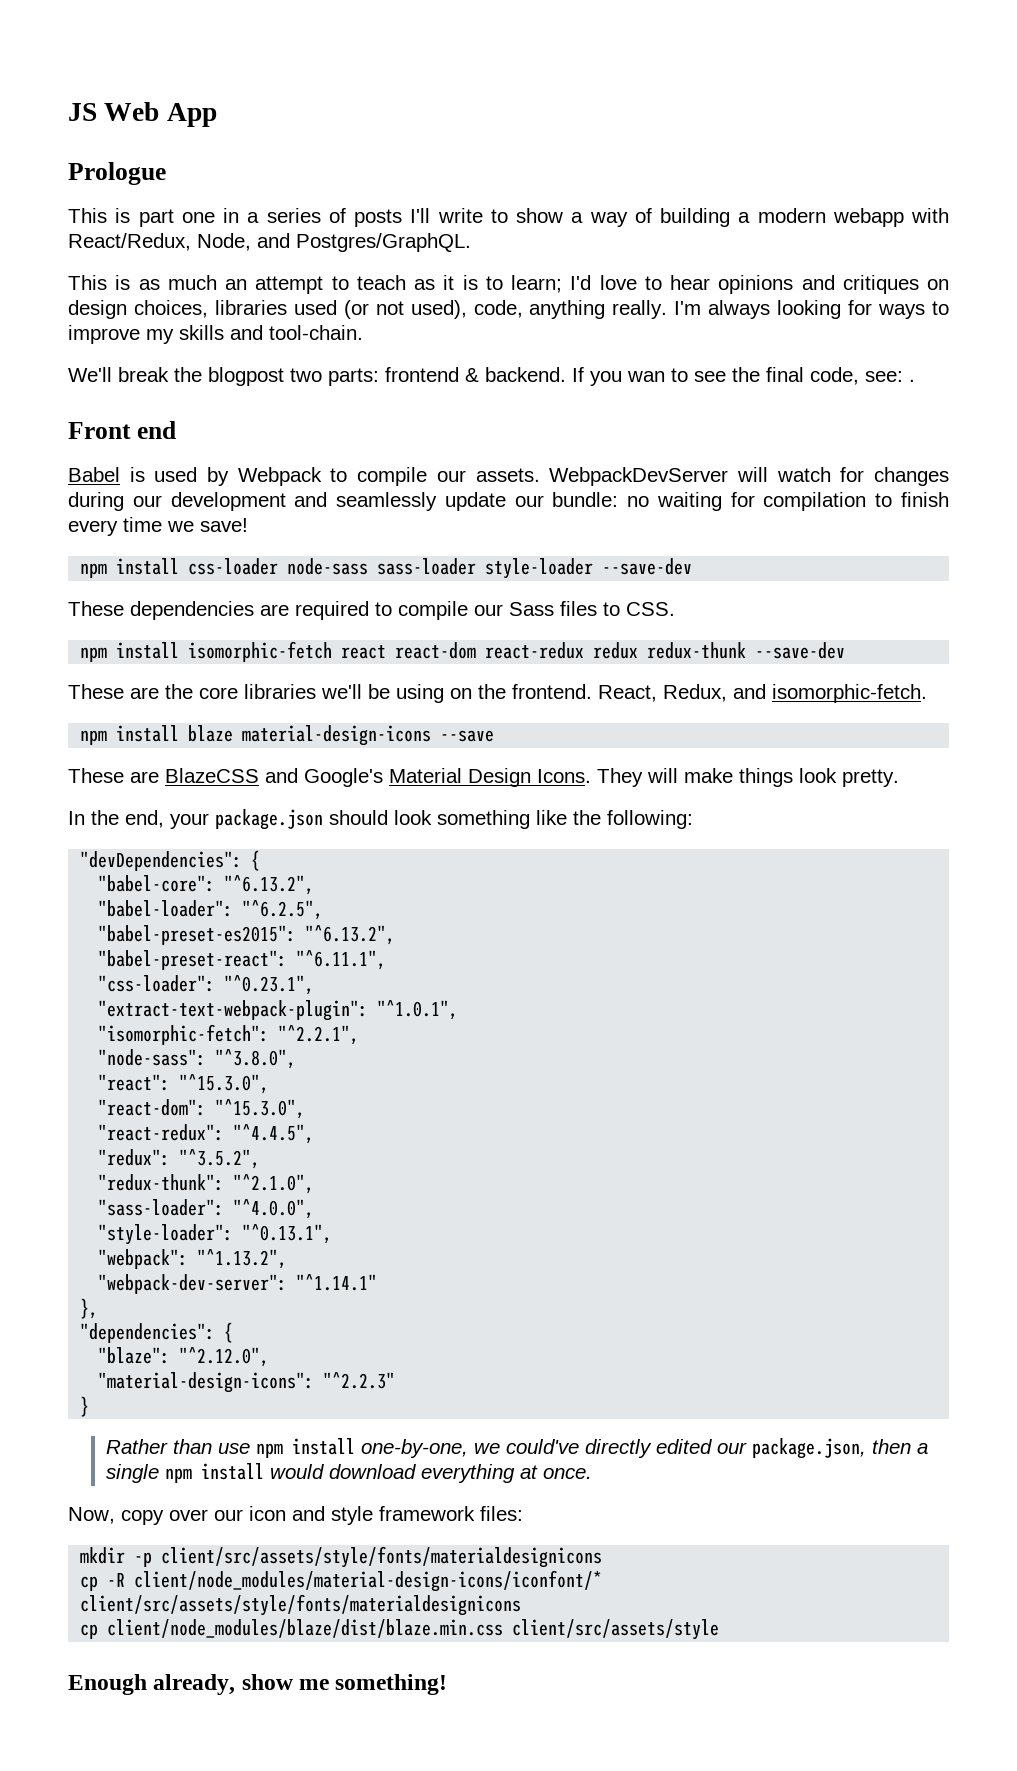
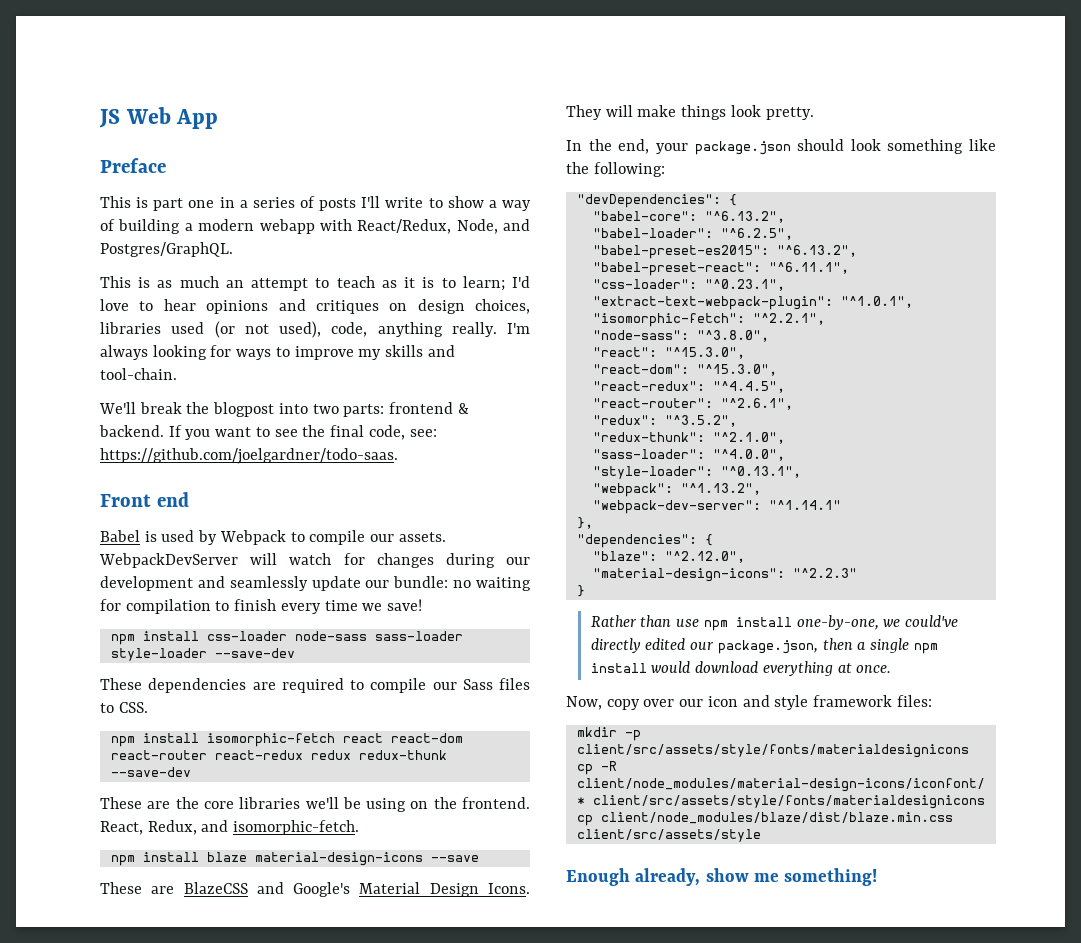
- Prologue
+ Preface
- We'll break the blogpost two parts: frontend & backend.
+ We'll break the blogpost into two parts: frontend & backend.
- If you wan to see the final code, see: .
+ If you want to see the final code, see: https://github.com/joelgardner/todo-saas.
- npm install isomorphic-fetch react react-dom react-redux redux redux-thunk --save-dev
+ npm install isomorphic-fetch react react-dom react-router react-redux redux redux-thunk --save-dev
+ "react-router": "^2.6.1",

